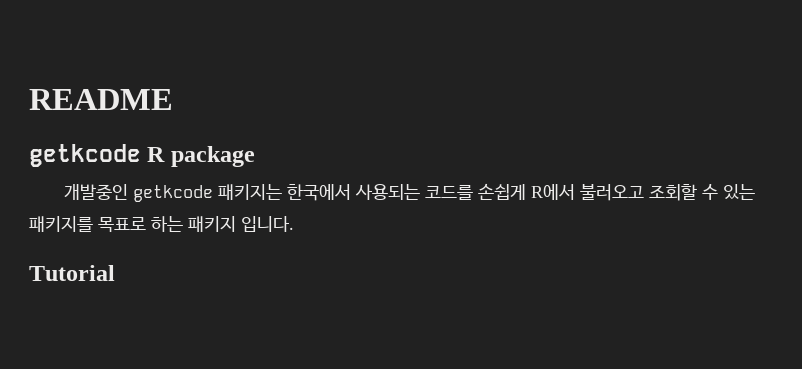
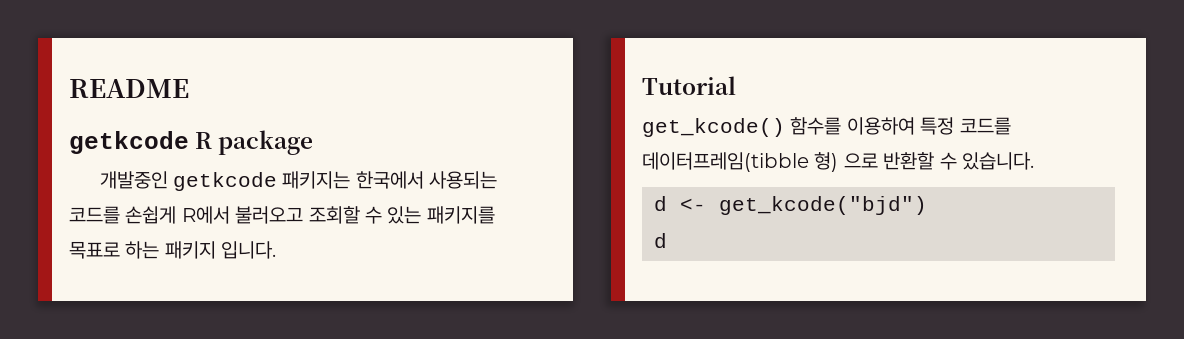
+ get_kcode() 함수를 이용하여 특정 코드를 데이터프레임(tibble 형) 으로 반환할 수 있습니다.
+ d <- get_kcode("bjd")
+ d

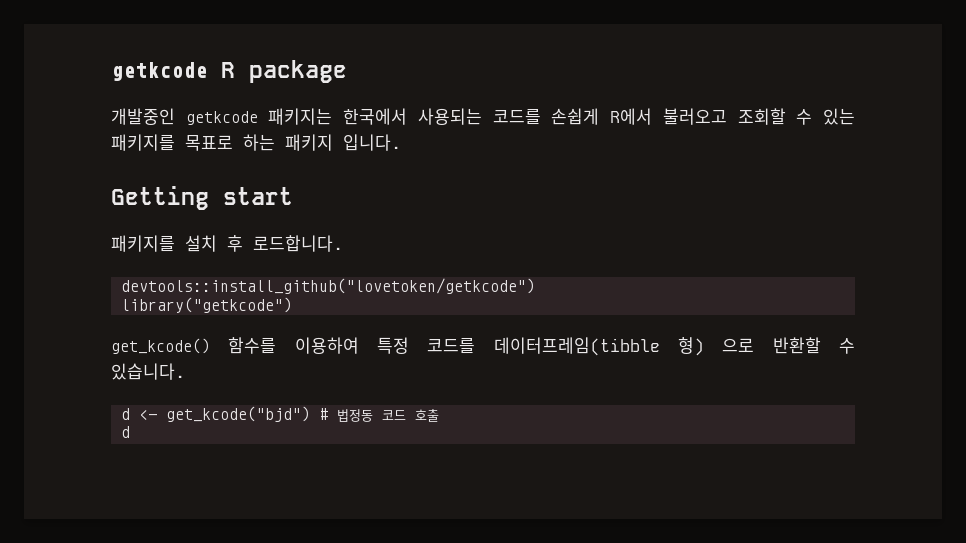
- README
- Tutorial
+ Getting start
+ 패키지를 설치 후 로드합니다.
+ devtools::install_github("lovetoken/getkcode")
+ library("getkcode")
- d <- get_kcode("bjd")
+ d <- get_kcode("bjd") # 법정동 코드 호출

